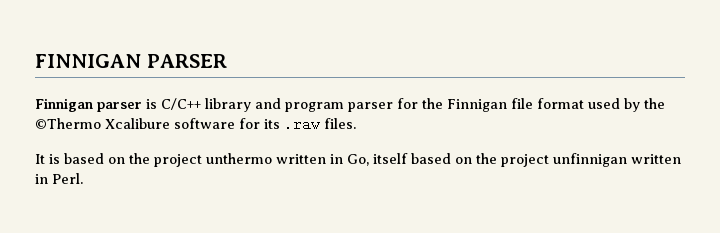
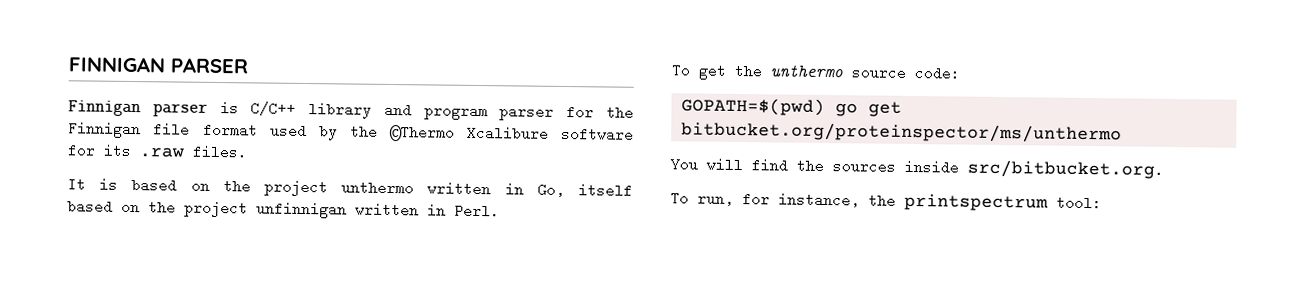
+ To get the unthermo source code:
+ GOPATH=$(pwd) go get bitbucket.org/proteinspector/ms/unthermo
+ You will find the sources inside src/bitbucket.org.
+ To run, for instance, the printspectrum tool:

